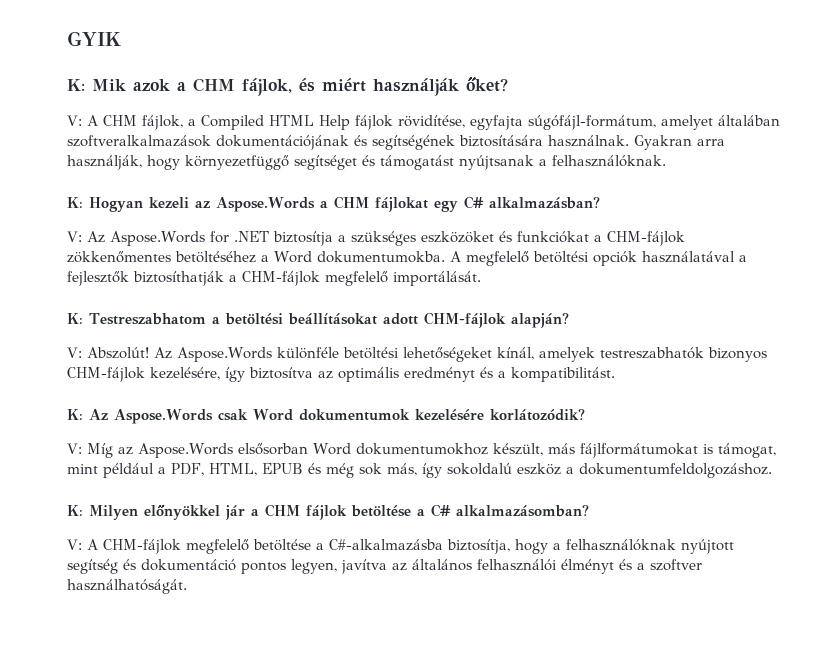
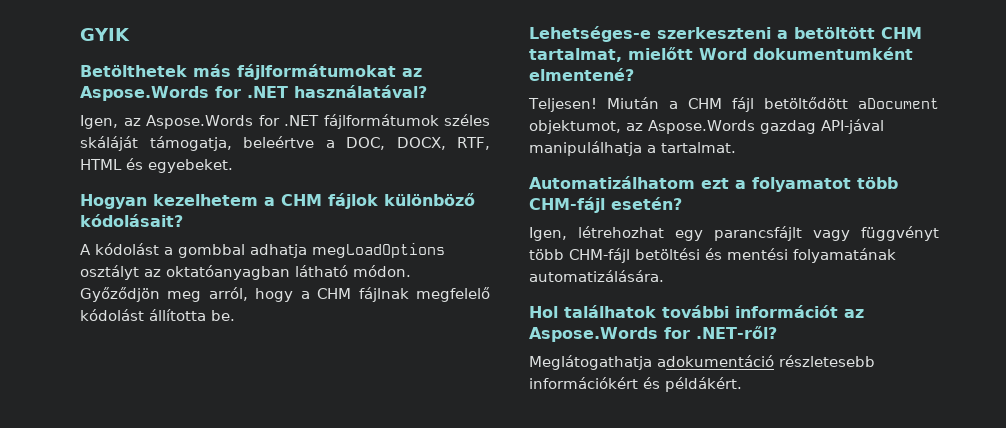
- K: Mik azok a CHM fájlok, és miért használják őket?
- V: A CHM fájlok, a Compiled HTML Help fájlok rövidítése, egyfajta súgófájl-formátum, amelyet általában szoftveralkalmazások dokumentációjának és segítségének biztosítására használnak. Gyakran arra használják, hogy környezetfüggő segítséget és támogatást nyújtsanak a felhasználóknak.
- K: Hogyan kezeli az Aspose.Words a CHM fájlokat egy C# alkalmazásban?
- V: Az Aspose.Words for .NET biztosítja a szükséges eszközöket és funkciókat a CHM-fájlok zökkenőmentes betöltéséhez a Word dokumentumokba. A megfelelő betöltési opciók használatával a fejlesztők biztosíthatják a CHM-fájlok megfelelő importálását.
- K: Testreszabhatom a betöltési beállításokat adott CHM-fájlok alapján?
- V: Abszolút! Az Aspose.Words különféle betöltési lehetőségeket kínál, amelyek testreszabhatók bizonyos CHM-fájlok kezelésére, így biztosítva az optimális eredményt és a kompatibilitást.
- K: Az Aspose.Words csak Word dokumentumok kezelésére korlátozódik?
- V: Míg az Aspose.Words elsősorban Word dokumentumokhoz készült, más fájlformátumokat is támogat, mint például a PDF, HTML, EPUB és még sok más, így sokoldalú eszköz a dokumentumfeldolgozáshoz.
- K: Milyen előnyökkel jár a CHM fájlok betöltése a C# alkalmazásomban?
- V: A CHM-fájlok megfelelő betöltése a C#-alkalmazásba biztosítja, hogy a felhasználóknak nyújtott segítség és dokumentáció pontos legyen, javítva az általános felhasználói élményt és a szoftver használhatóságát.
+ Betölthetek más fájlformátumokat az Aspose.Words for .NET használatával?
+ Igen, az Aspose.Words for .NET fájlformátumok széles skáláját támogatja, beleértve a DOC, DOCX, RTF, HTML és egyebeket.
+ Hogyan kezelhetem a CHM fájlok különböző kódolásait?
+ A kódolást a gombbal adhatja megLoadOptions osztályt az oktatóanyagban látható módon. Győződjön meg arról, hogy a CHM fájlnak megfelelő kódolást állította be.
+ Lehetséges-e szerkeszteni a betöltött CHM tartalmat, mielőtt Word dokumentumként elmentené?
+ Teljesen! Miután a CHM fájl betöltődött aDocument objektumot, az Aspose.Words gazdag API-jával manipulálhatja a tartalmat.
+ Automatizálhatom ezt a folyamatot több CHM-fájl esetén?
+ Igen, létrehozhat egy parancsfájlt vagy függvényt több CHM-fájl betöltési és mentési folyamatának automatizálására.
+ Hol találhatok további információt az Aspose.Words for .NET-ről?
+ Meglátogathatja adokumentáció részletesebb információkért és példákért.

